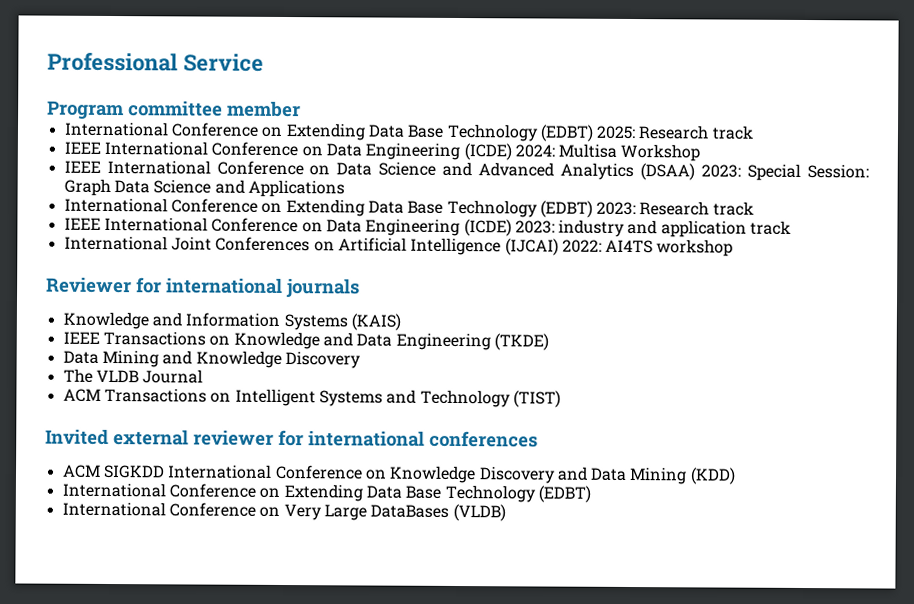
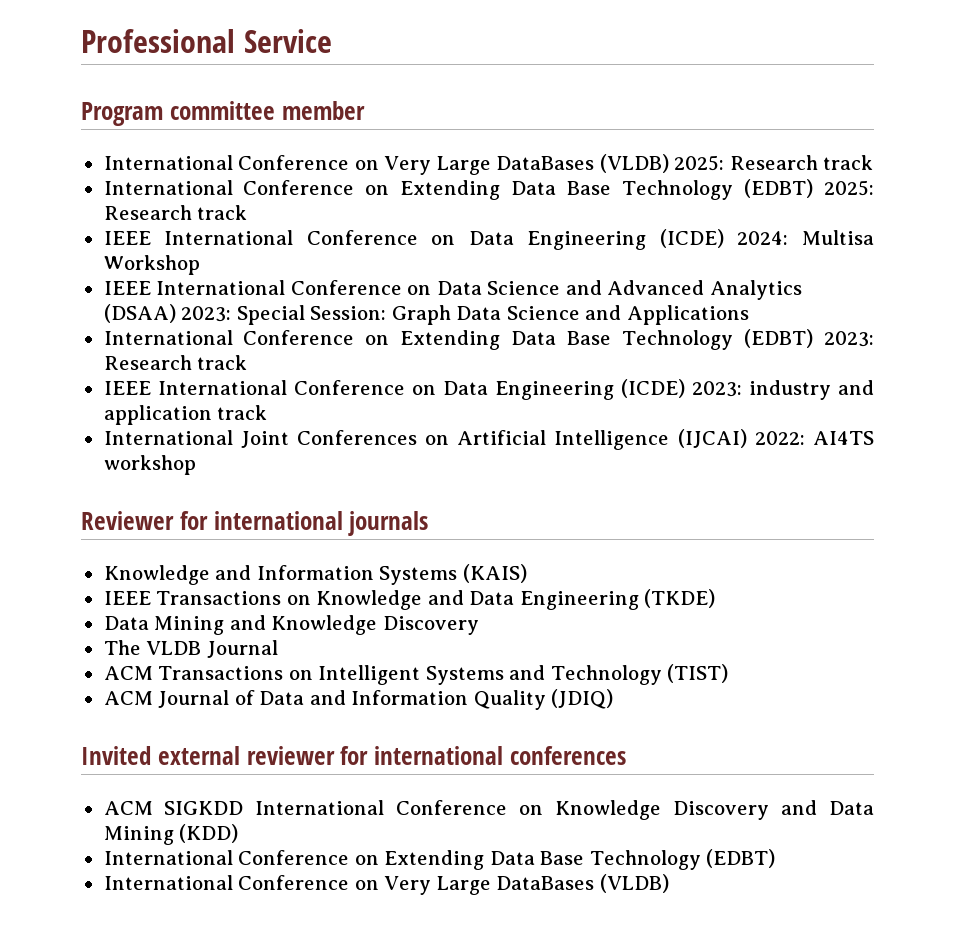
+ International Conference on Very Large DataBases (VLDB) 2025: Research track
+ ACM Journal of Data and Information Quality (JDIQ)

